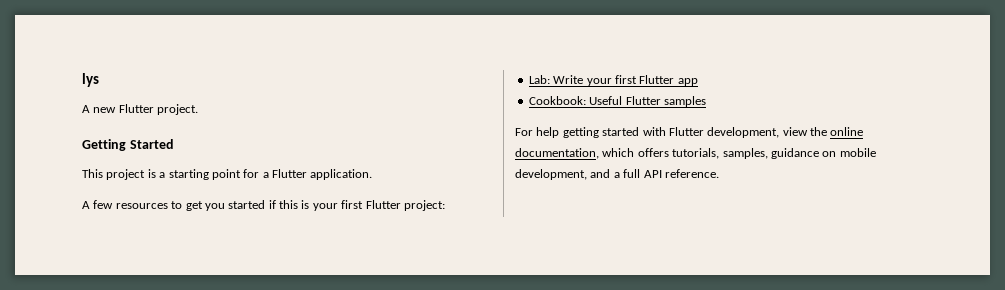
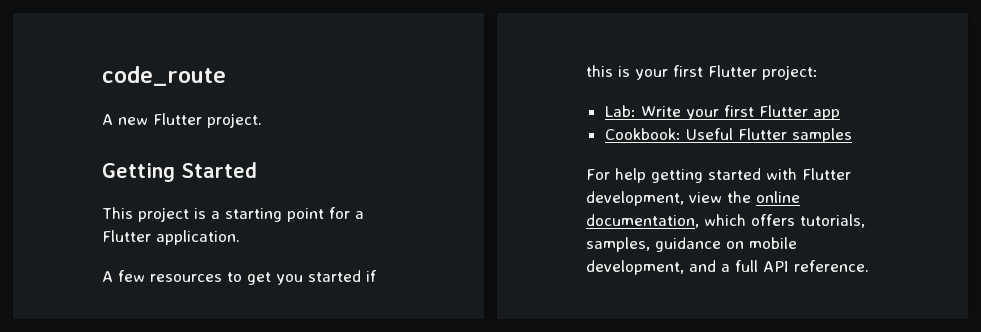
- lys
+ code_route

